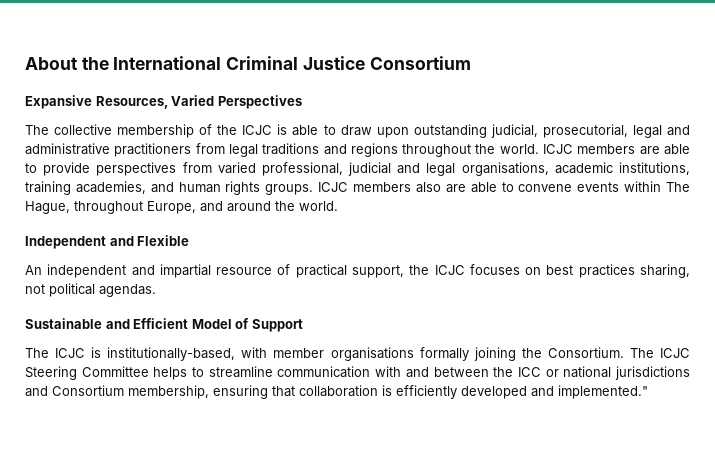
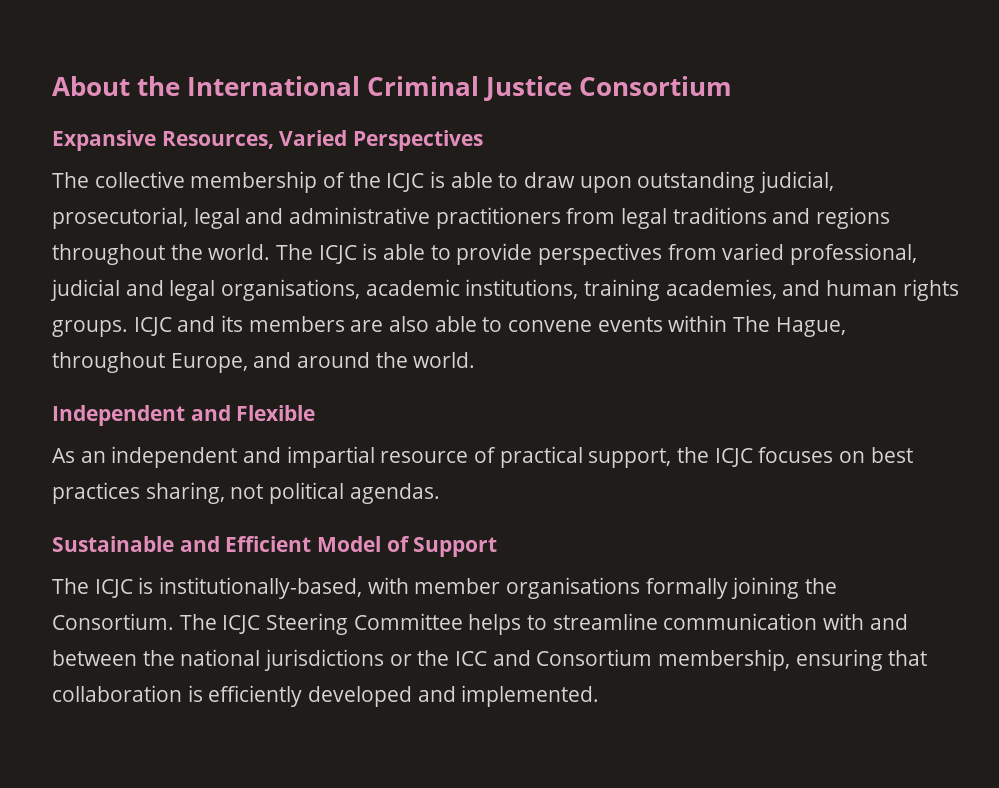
- ICJC members are able to provide perspectives from varied professional, judicial and legal organisations, academic institutions, training academies, and human rights groups.
+ The ICJC is able to provide perspectives from varied professional, judicial and legal organisations, academic institutions, training academies, and human rights groups.
- ICJC members also are able to convene events within The Hague, throughout Europe, and around the world.
+ ICJC and its members are also able to convene events within The Hague, throughout Europe, and around the world.
- An independent and impartial resource of practical support, the ICJC focuses on best practices sharing, not political agendas.
+ As an independent and impartial resource of practical support, the ICJC focuses on best practices sharing, not political agendas.
- The ICJC Steering Committee helps to streamline communication with and between the ICC or national jurisdictions and Consortium membership, ensuring that collaboration is efficiently developed and implemented."
+ The ICJC Steering Committee helps to streamline communication with and between the national jurisdictions or the ICC and Consortium membership, ensuring that collaboration is efficiently developed and implemented.

